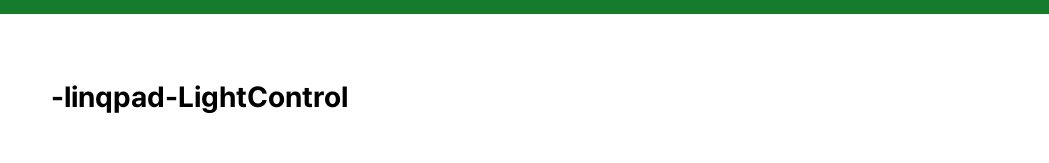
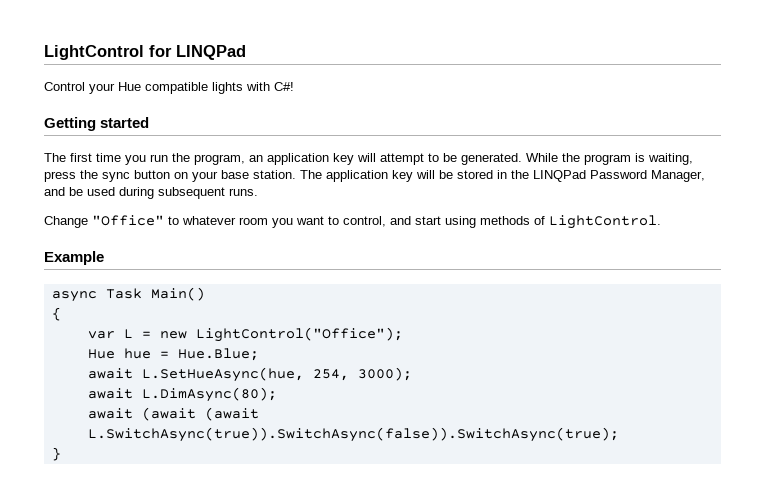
- -linqpad-LightControl
+ LightControl for LINQPad
+ Control your Hue compatible lights with C#!
+ Getting started
+ The first time you run the program, an application key will attempt to be generated. While the program is waiting, press the sync button on your base station. The application key will be stored in the LINQPad Password Manager, and be used during subsequent runs.
+ Change "Office" to whatever room you want to control, and start using methods of LightControl.
+ Example
+ async Task Main()
+ {
+ var L = new LightControl("Office");
+ Hue hue = Hue.Blue;
+ await L.SetHueAsync(hue, 254, 3000);
+ await L.DimAsync(80);
+ await (await (await L.SwitchAsync(true)).SwitchAsync(false)).SwitchAsync(true);
+ }

